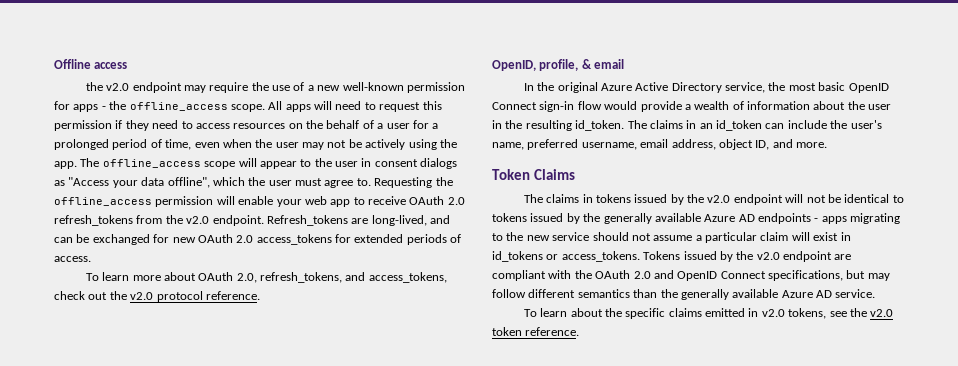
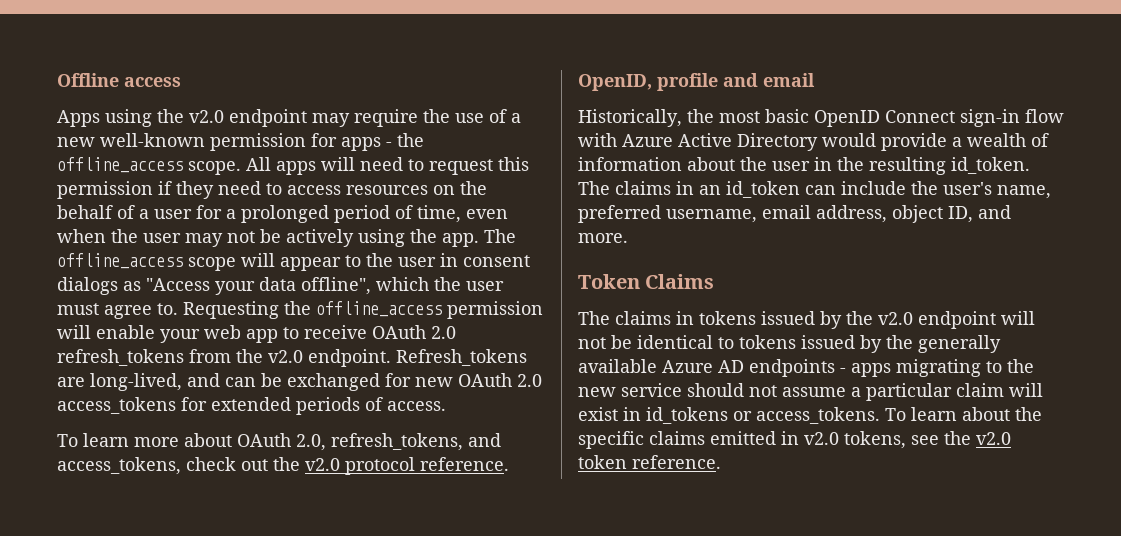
- the v2.0 endpoint may require the use of a new well-known permission for apps - the offline_access scope.
+ Apps using the v2.0 endpoint may require the use of a new well-known permission for apps - the offline_access scope.
- OpenID, profile, & email
+ OpenID, profile and email
- In the original Azure Active Directory service, the most basic OpenID Connect sign-in flow would provide a wealth of information about the user in the resulting id_token.
+ Historically, the most basic OpenID Connect sign-in flow with Azure Active Directory would provide a wealth of information about the user in the resulting id_token.
- The claims in tokens issued by the v2.0 endpoint will not be identical to tokens issued by the generally available Azure AD endpoints - apps migrating to the new service should not assume a particular claim will exist in id_tokens or access_tokens. Tokens issued by the v2.0 endpoint are compliant with the OAuth 2.0 and OpenID Connect specifications, but may follow different semantics than the generally available Azure AD service.
- To learn about the specific claims emitted in v2.0 tokens, see the v2.0 token reference.
+ The claims in tokens issued by the v2.0 endpoint will not be identical to tokens issued by the generally available Azure AD endpoints - apps migrating to the new service should not assume a particular claim will exist in id_tokens or access_tokens. To learn about the specific claims emitted in v2.0 tokens, see the v2.0 token reference.

